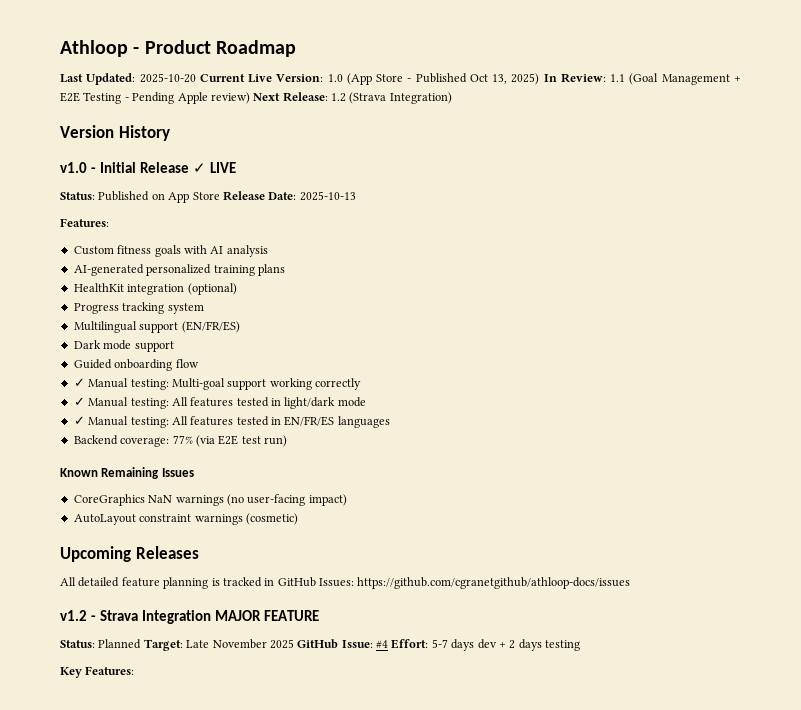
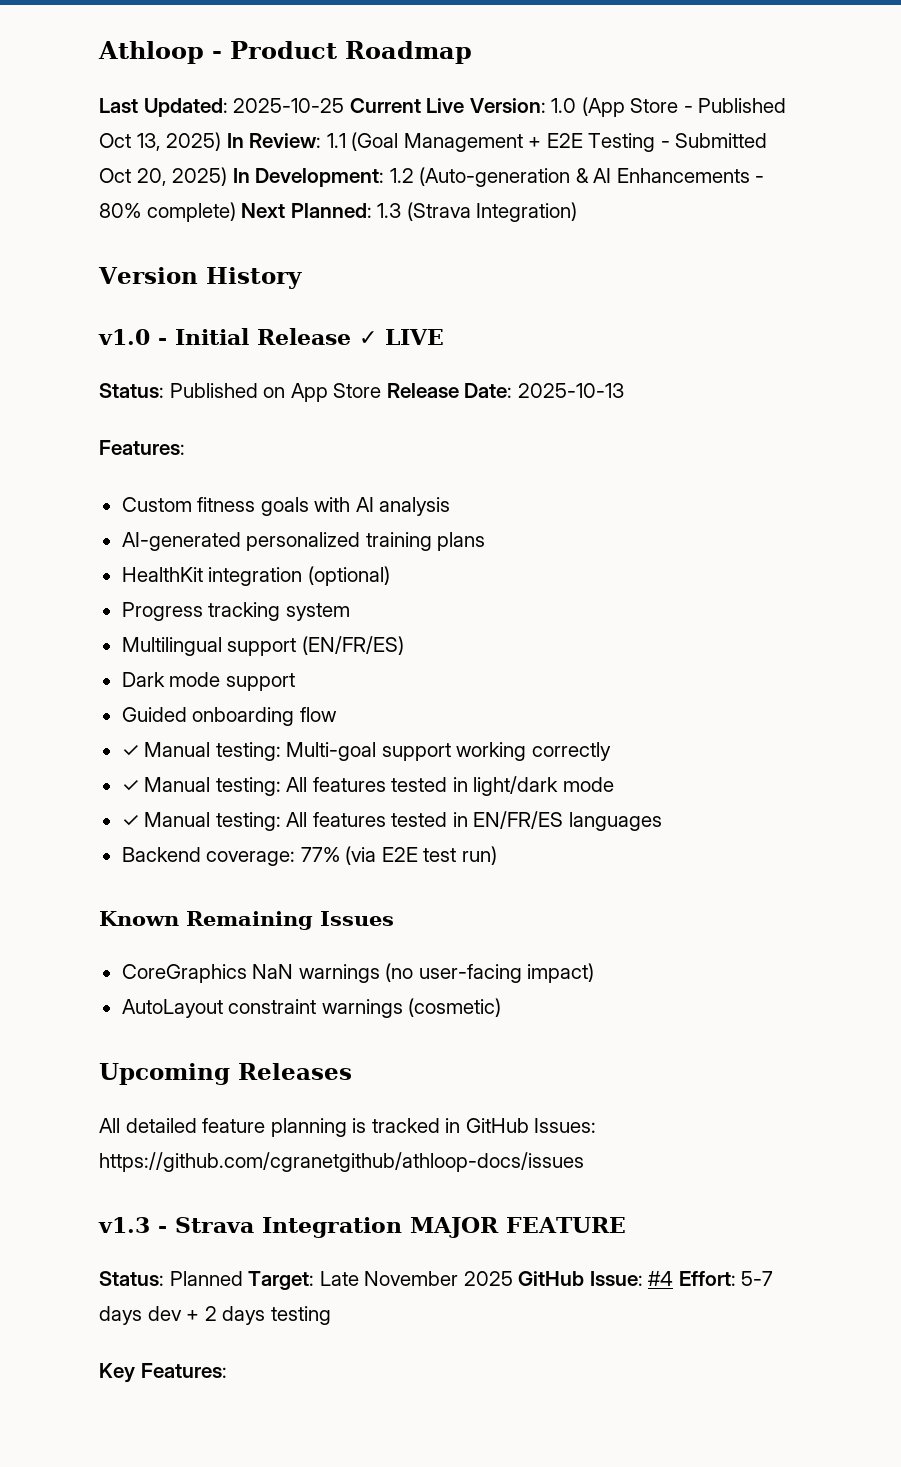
- Last Updated: 2025-10-20 Current Live Version: 1.0 (App Store - Published Oct 13, 2025) In Review: 1.1 (Goal Management + E2E Testing - Pending Apple review) Next Release: 1.2 (Strava Integration)
+ Last Updated: 2025-10-25 Current Live Version: 1.0 (App Store - Published Oct 13, 2025) In Review: 1.1 (Goal Management + E2E Testing - Submitted Oct 20, 2025) In Development: 1.2 (Auto-generation & AI Enhancements - 80% complete) Next Planned: 1.3 (Strava Integration)
- v1.2 - Strava Integration MAJOR FEATURE
+ v1.3 - Strava Integration MAJOR FEATURE

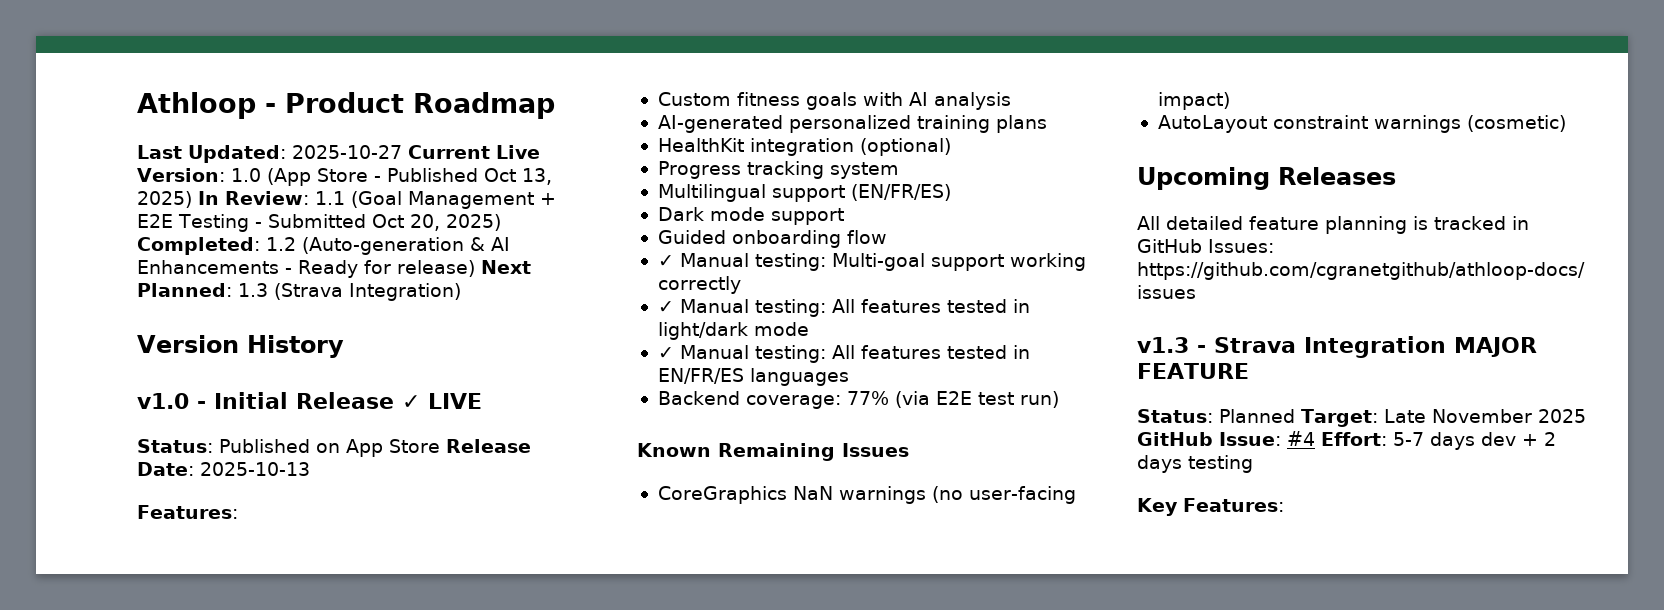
- Last Updated: 2025-10-25 Current Live Version: 1.0 (App Store - Published Oct 13, 2025) In Review: 1.1 (Goal Management + E2E Testing - Submitted Oct 20, 2025) In Development: 1.2 (Auto-generation & AI Enhancements - 80% complete) Next Planned: 1.3 (Strava Integration)
+ Last Updated: 2025-10-27 Current Live Version: 1.0 (App Store - Published Oct 13, 2025) In Review: 1.1 (Goal Management + E2E Testing - Submitted Oct 20, 2025) Completed: 1.2 (Auto-generation & AI Enhancements - Ready for release) Next Planned: 1.3 (Strava Integration)

